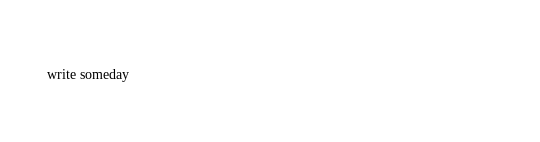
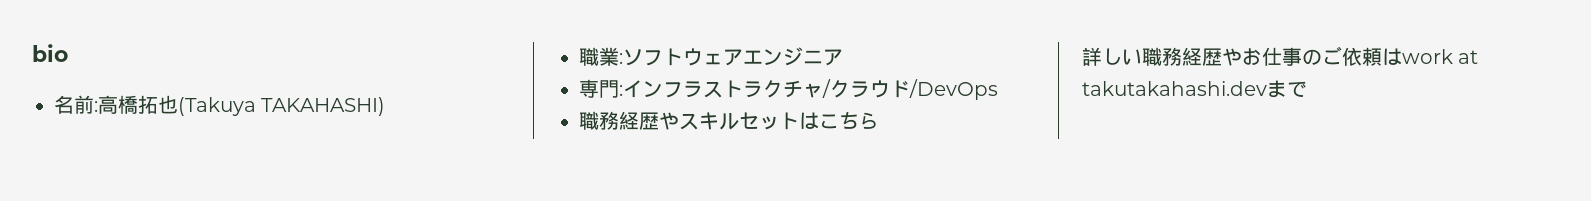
- write someday
+ bio
+ 名前:高橋拓也(Takuya TAKAHASHI)
+ 職業:ソフトウェアエンジニア
+ 専門:インフラストラクチャ/クラウド/DevOps
+ 職務経歴やスキルセットはこちら
+ 詳しい職務経歴やお仕事のご依頼はwork at takutakahashi.devまで

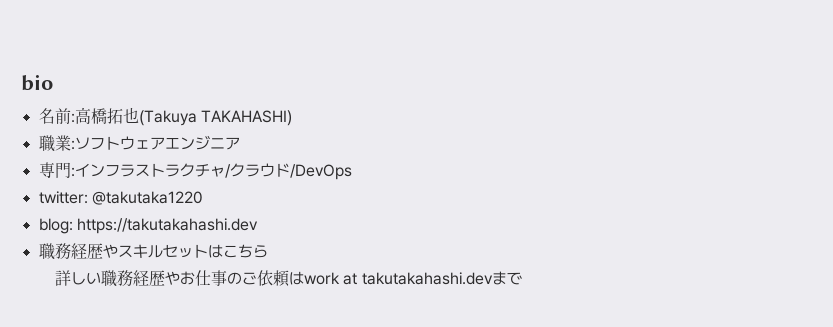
+ twitter: @takutaka1220
+ blog: https://takutakahashi.dev

